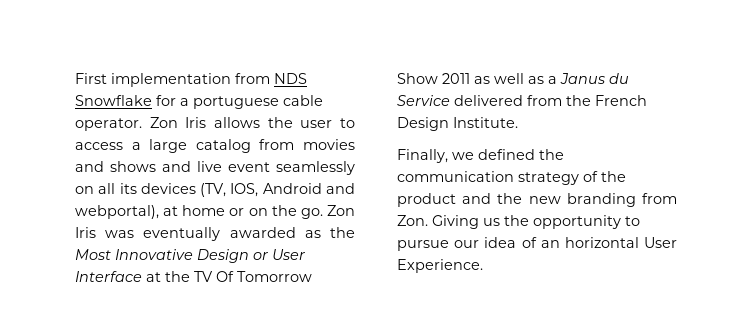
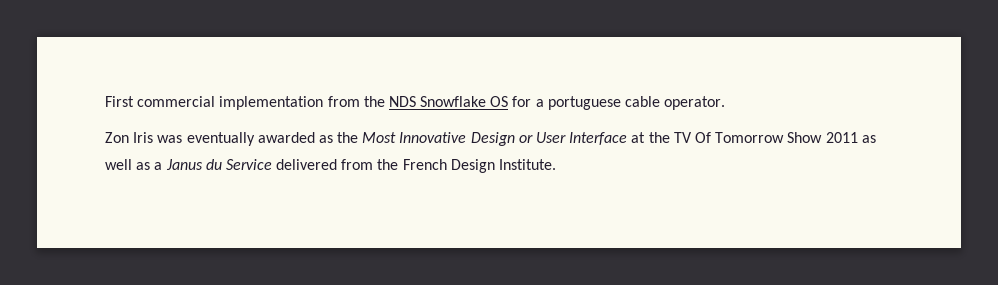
- First implementation from NDS Snowflake for a portuguese cable operator. Zon Iris allows the user to access a large catalog from movies and shows and live event seamlessly on all its devices (TV, IOS, Android and webportal), at home or on the go. Zon Iris was eventually awarded as the Most Innovative Design or User Interface at the TV Of Tomorrow Show 2011 as well as a Janus du Service delivered from the French Design Institute.
+ First commercial implementation from the NDS Snowflake OS for a portuguese cable operator.
+ Zon Iris was eventually awarded as the Most Innovative Design or User Interface at the TV Of Tomorrow Show 2011 as well as a Janus du Service delivered from the French Design Institute.
- Finally, we defined the communication strategy of the product and the new branding from Zon. Giving us the opportunity to pursue our idea of an horizontal User Experience.

